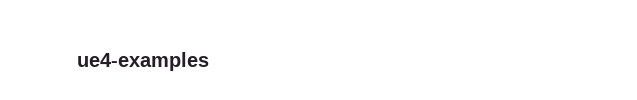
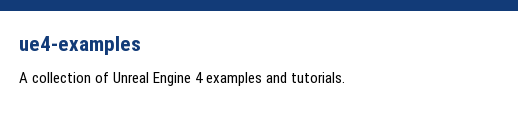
+ A collection of Unreal Engine 4 examples and tutorials.

